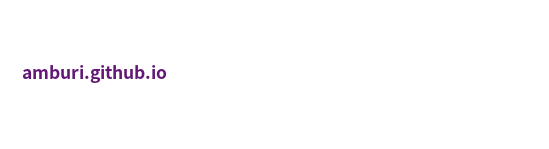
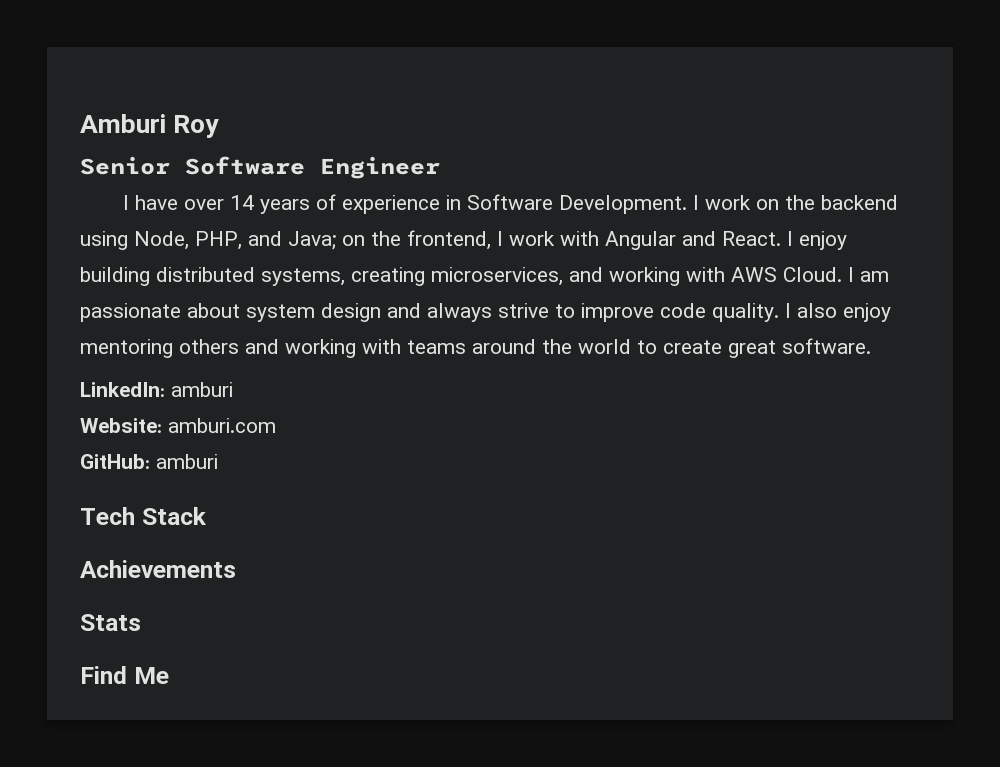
- amburi.github.io
+ Amburi Roy
+ Senior Software Engineer
+ I have over 14 years of experience in Software Development. I work on the backend using Node, PHP, and Java; on the frontend, I work with Angular and React. I enjoy building distributed systems, creating microservices, and working with AWS Cloud. I am passionate about system design and always strive to improve code quality. I also enjoy mentoring others and working with teams around the world to create great software.
+ LinkedIn: amburi
+ Website: amburi.com
+ GitHub: amburi
+ Tech Stack
+ Achievements
+ Stats
+ Find Me

